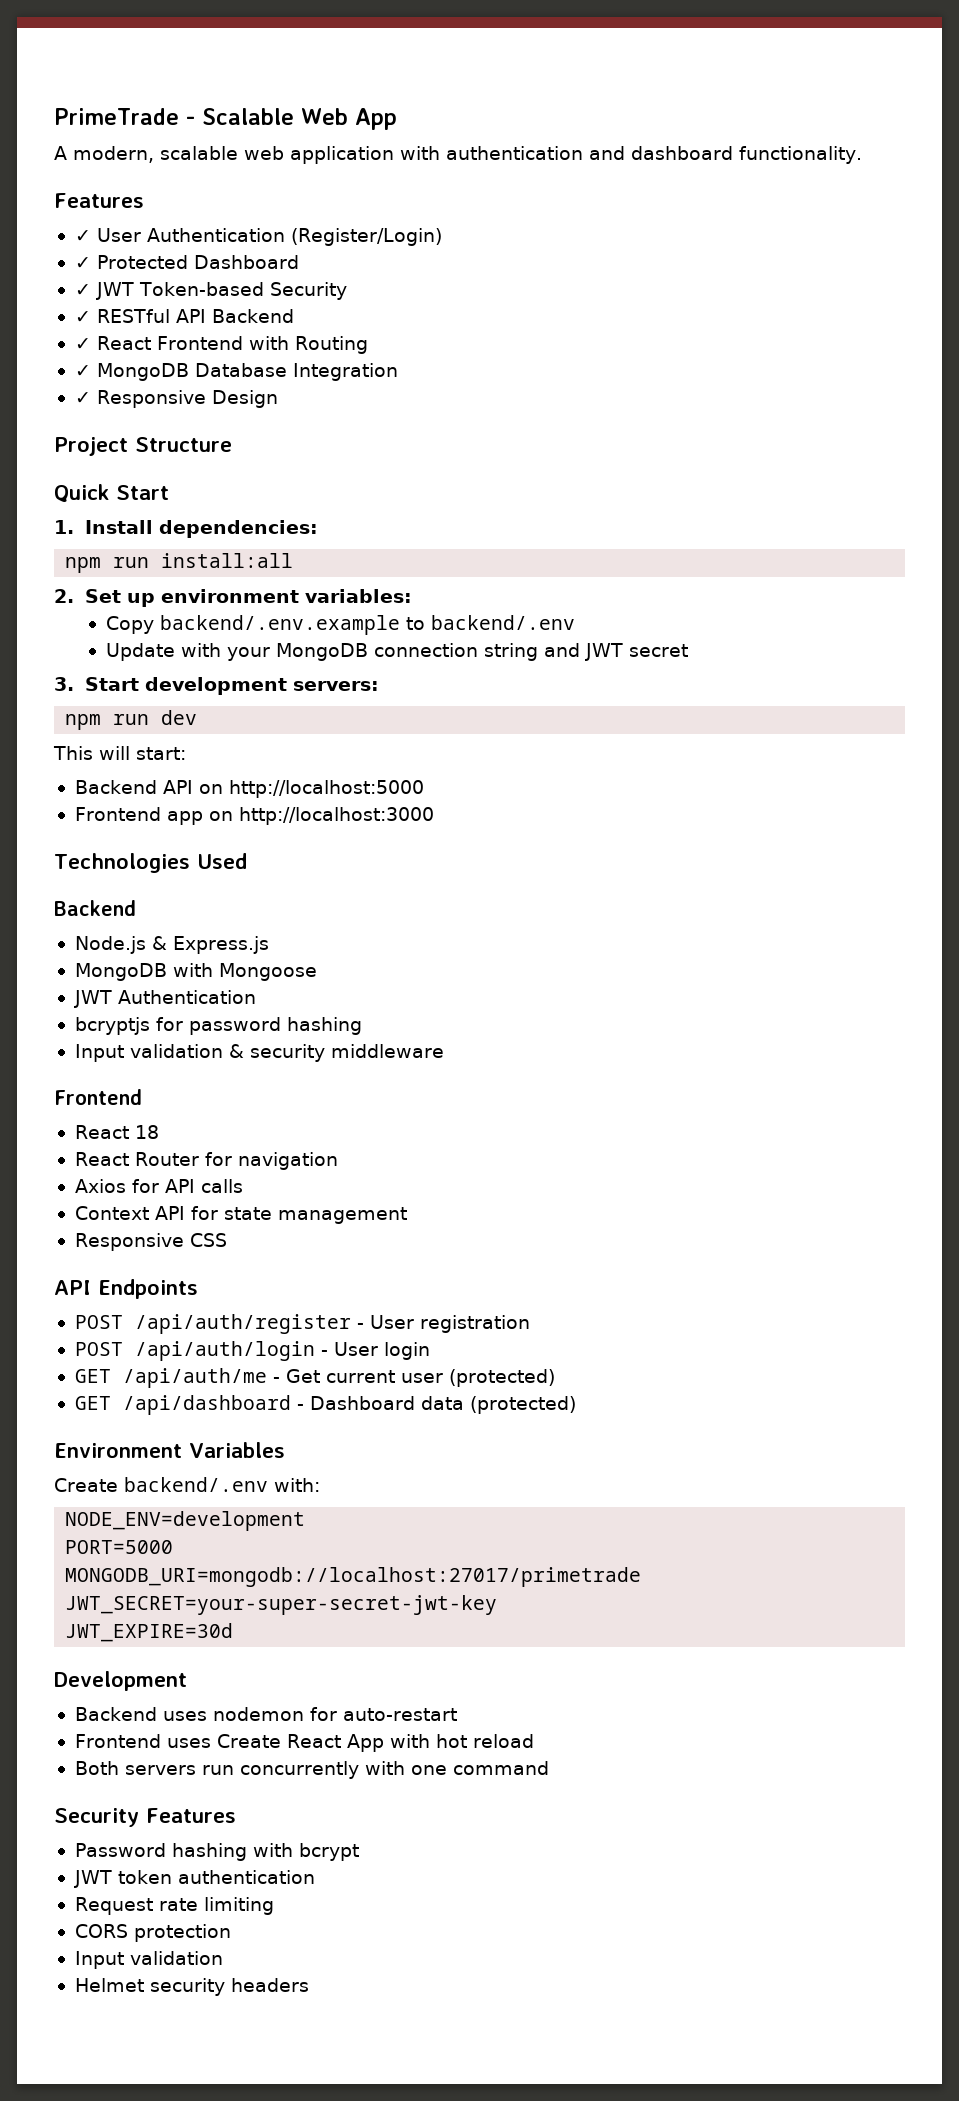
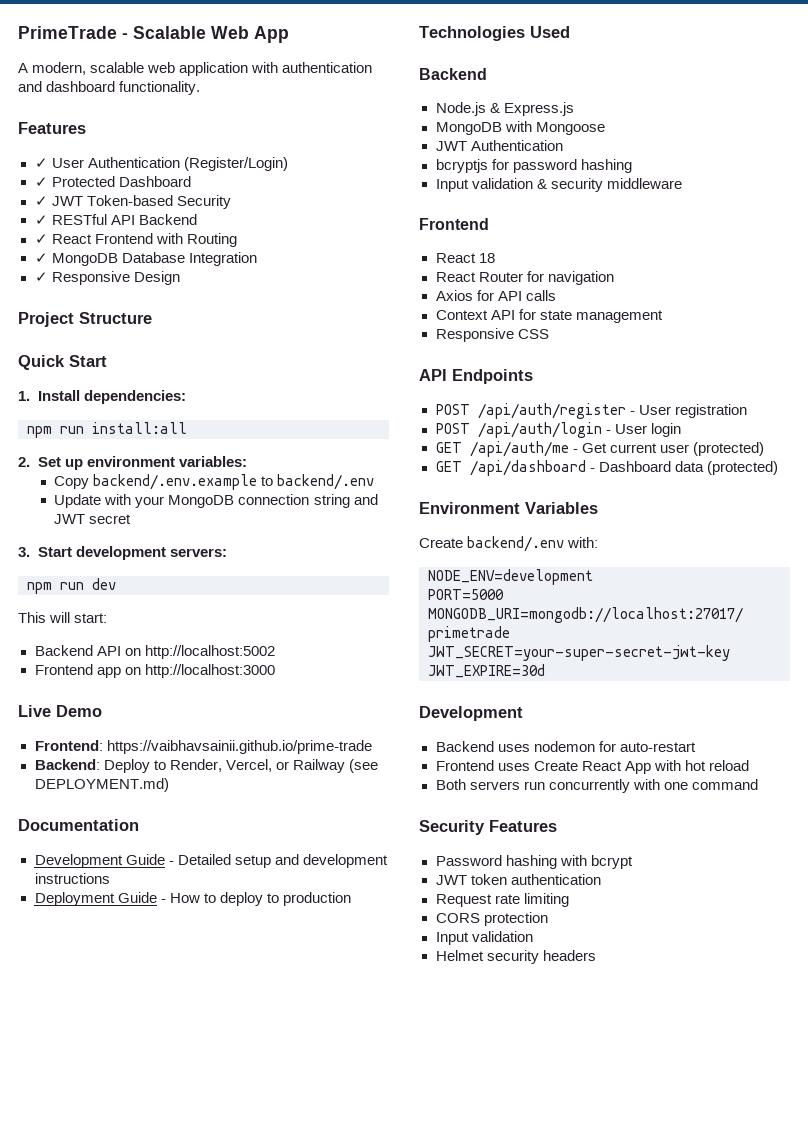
- Backend API on http://localhost:5000
+ Backend API on http://localhost:5002
+ Live Demo
+ Frontend: https://vaibhavsainii.github.io/prime-trade
+ Backend: Deploy to Render, Vercel, or Railway (see DEPLOYMENT.md)
+ Documentation
+ Development Guide - Detailed setup and development instructions
+ Deployment Guide - How to deploy to production

